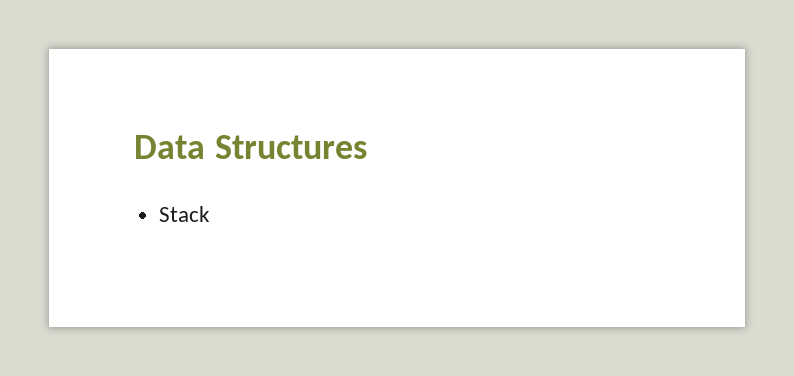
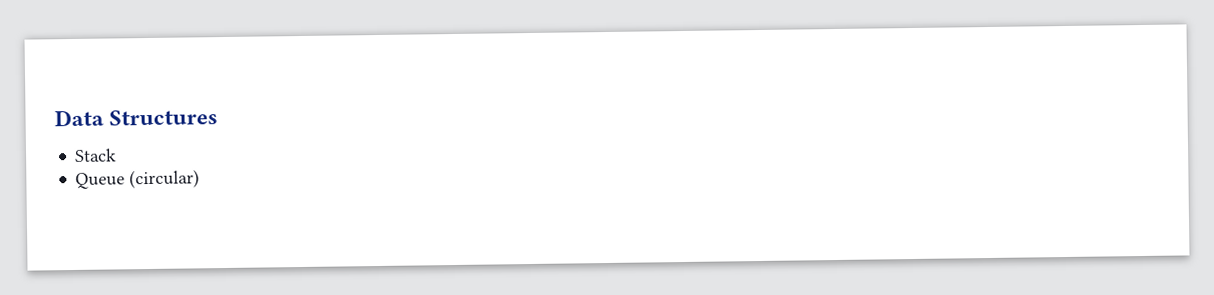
+ Queue (circular)

